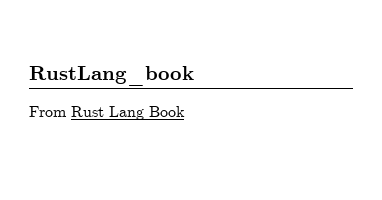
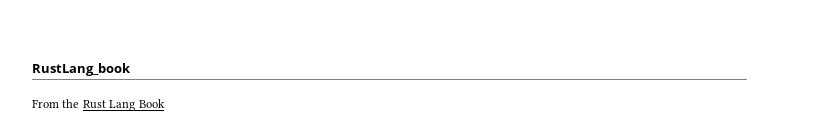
- From Rust Lang Book
+ From the Rust Lang Book

